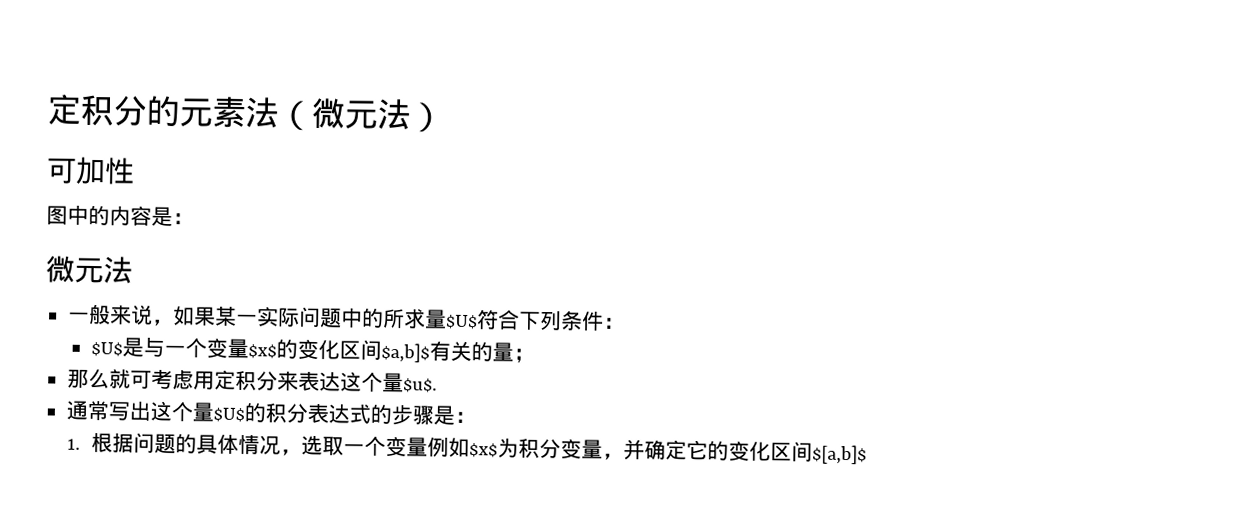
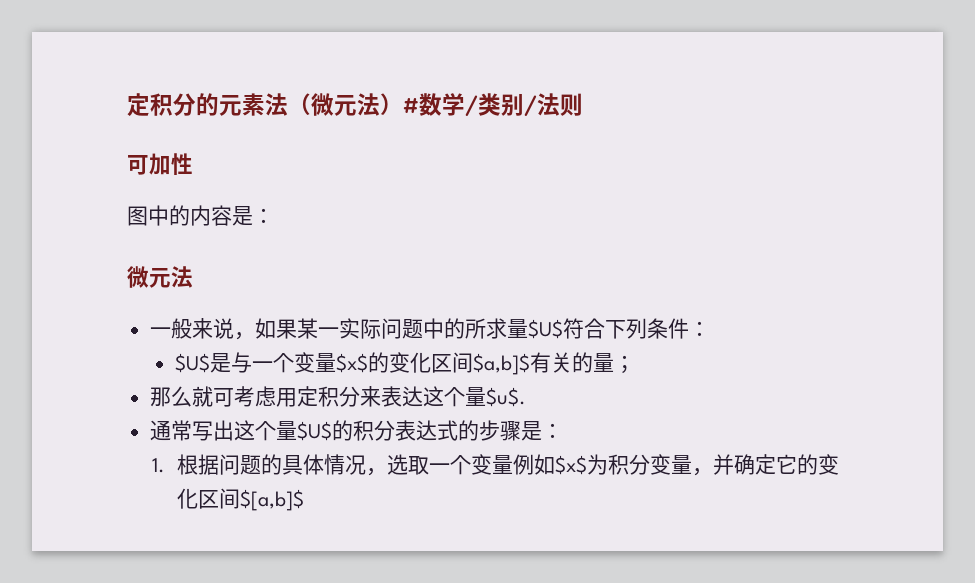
- 定积分的元素法（微元法）
+ 定积分的元素法（微元法）#数学/类别/法则

